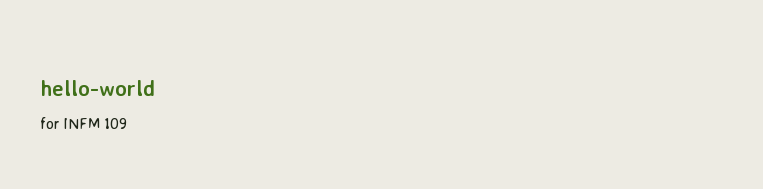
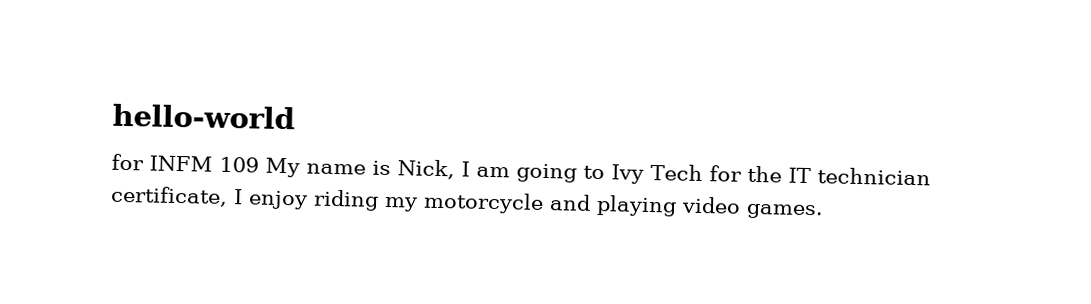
- for INFM 109
+ for INFM 109 My name is Nick, I am going to Ivy Tech for the IT technician certificate, I enjoy riding my motorcycle and playing video games.

